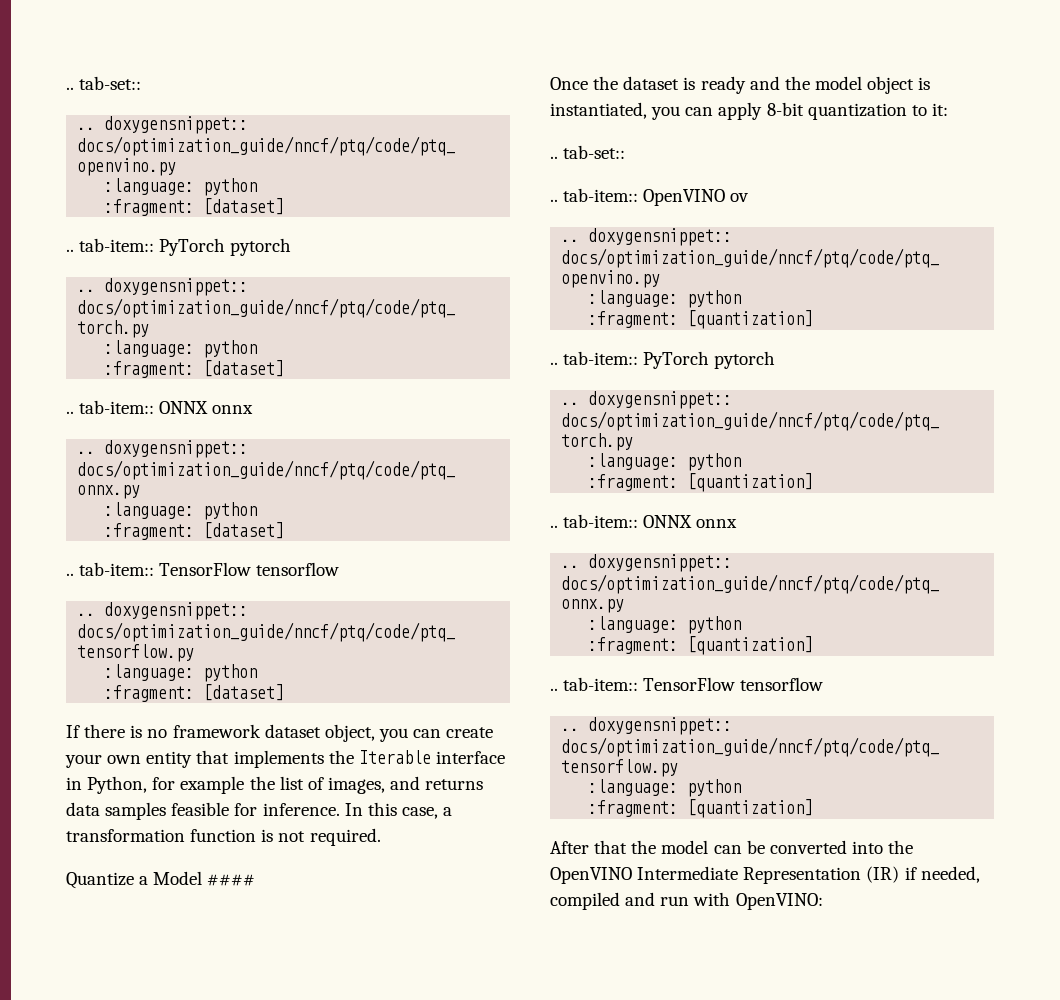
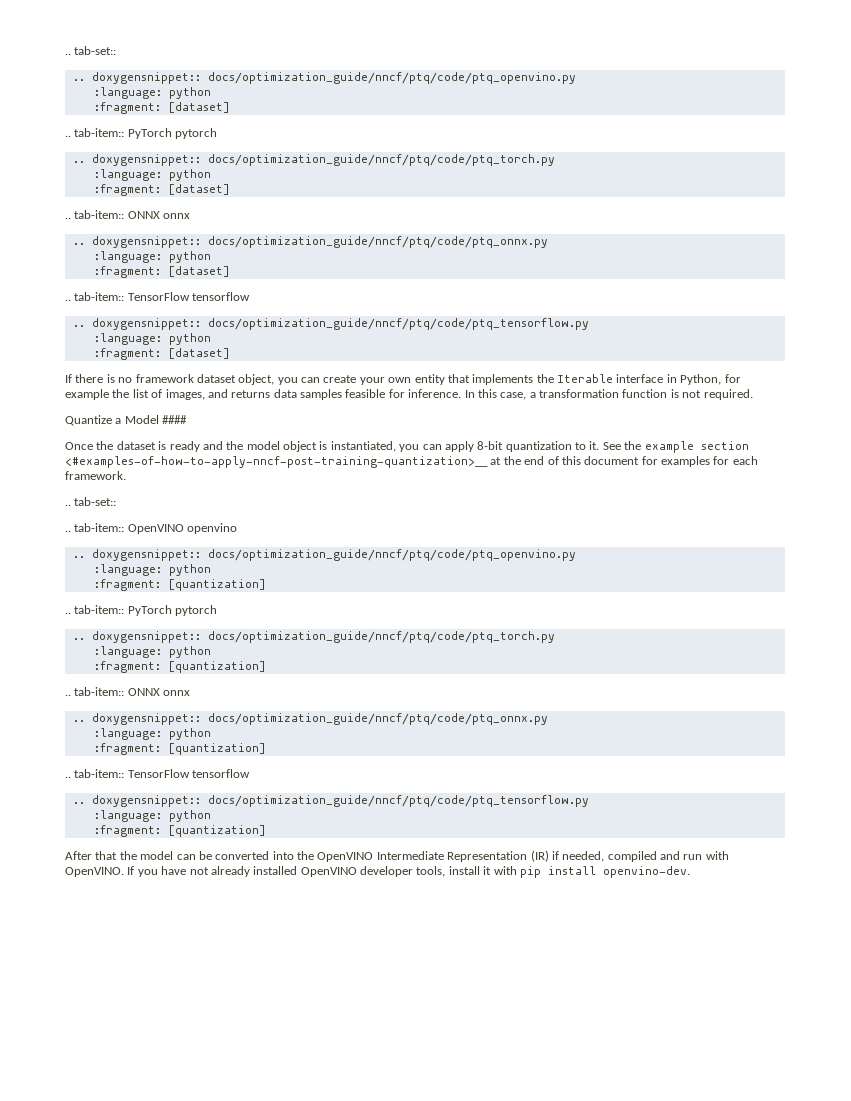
- Once the dataset is ready and the model object is instantiated, you can apply 8-bit quantization to it:
+ Once the dataset is ready and the model object is instantiated, you can apply 8-bit quantization to it. See the example section <#examples-of-how-to-apply-nncf-post-training-quantization>__ at the end of this document for examples for each framework.
- .. tab-item:: OpenVINO ov
+ .. tab-item:: OpenVINO openvino
- After that the model can be converted into the OpenVINO Intermediate Representation (IR) if needed, compiled and run with OpenVINO:
+ After that the model can be converted into the OpenVINO Intermediate Representation (IR) if needed, compiled and run with OpenVINO. If you have not already installed OpenVINO developer tools, install it with pip install openvino-dev.

